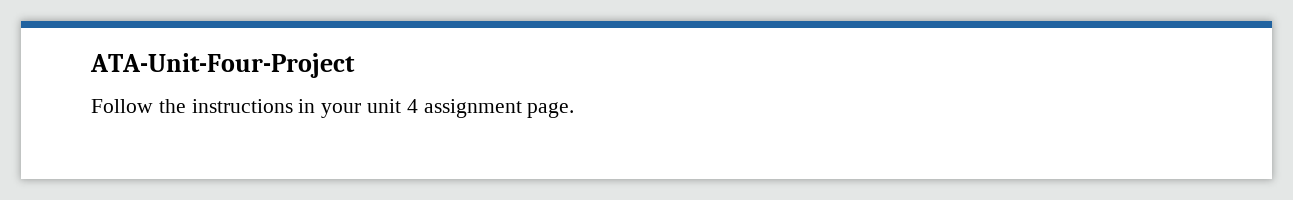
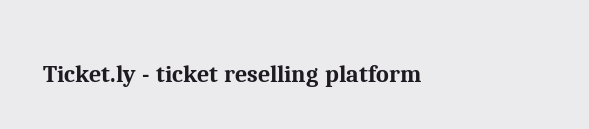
- ATA-Unit-Four-Project
- Follow the instructions in your unit 4 assignment page.
+ Ticket.ly - ticket reselling platform

